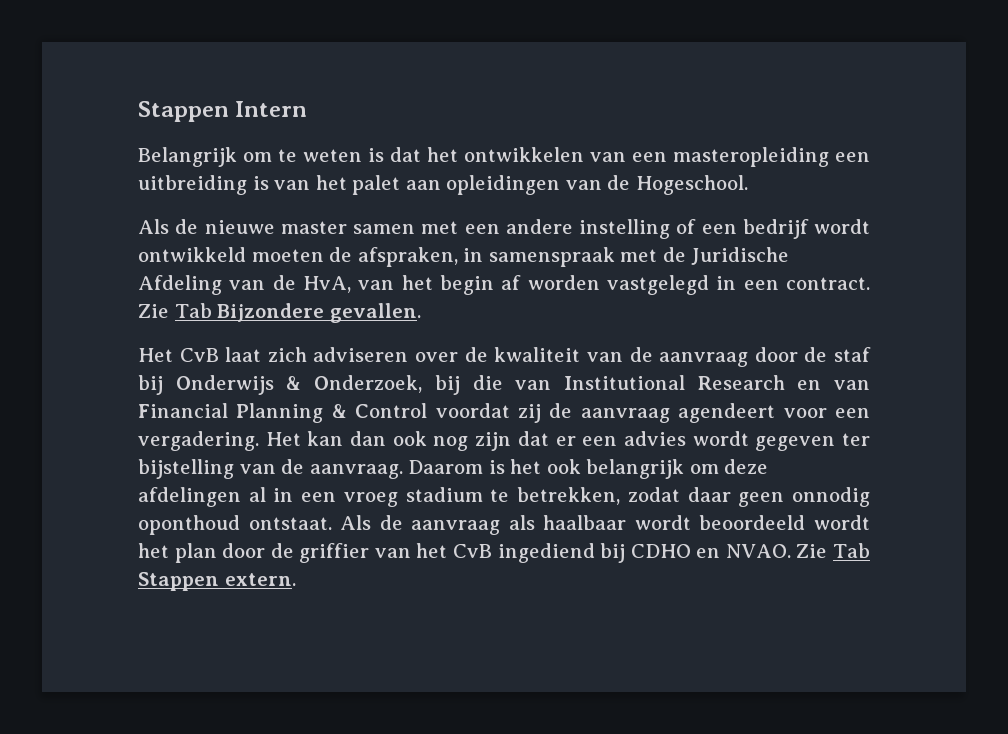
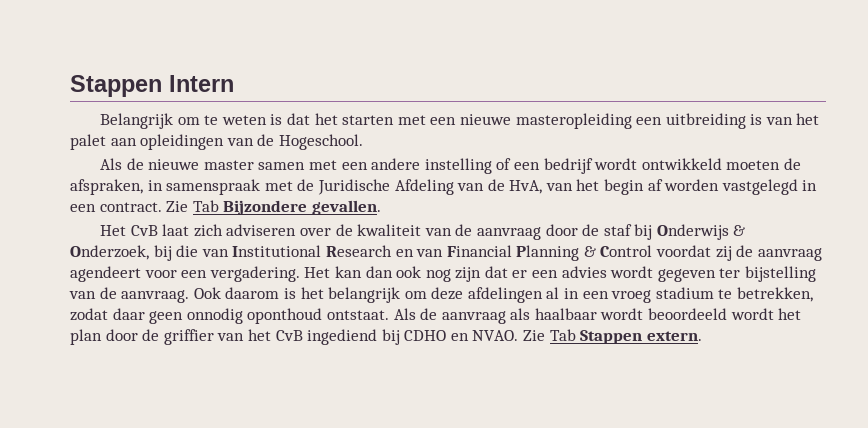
- Belangrijk om te weten is dat het ontwikkelen van een masteropleiding een uitbreiding is van het palet aan opleidingen van de Hogeschool.
+ Belangrijk om te weten is dat het starten met een nieuwe masteropleiding een uitbreiding is van het palet aan opleidingen van de Hogeschool.
- Daarom is het ook belangrijk om deze afdelingen al in een vroeg stadium te betrekken, zodat daar geen onnodig oponthoud ontstaat.
+ Ook daarom is het belangrijk om deze afdelingen al in een vroeg stadium te betrekken, zodat daar geen onnodig oponthoud ontstaat.

